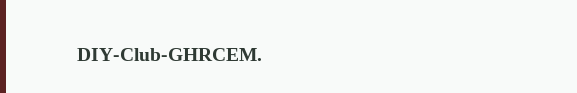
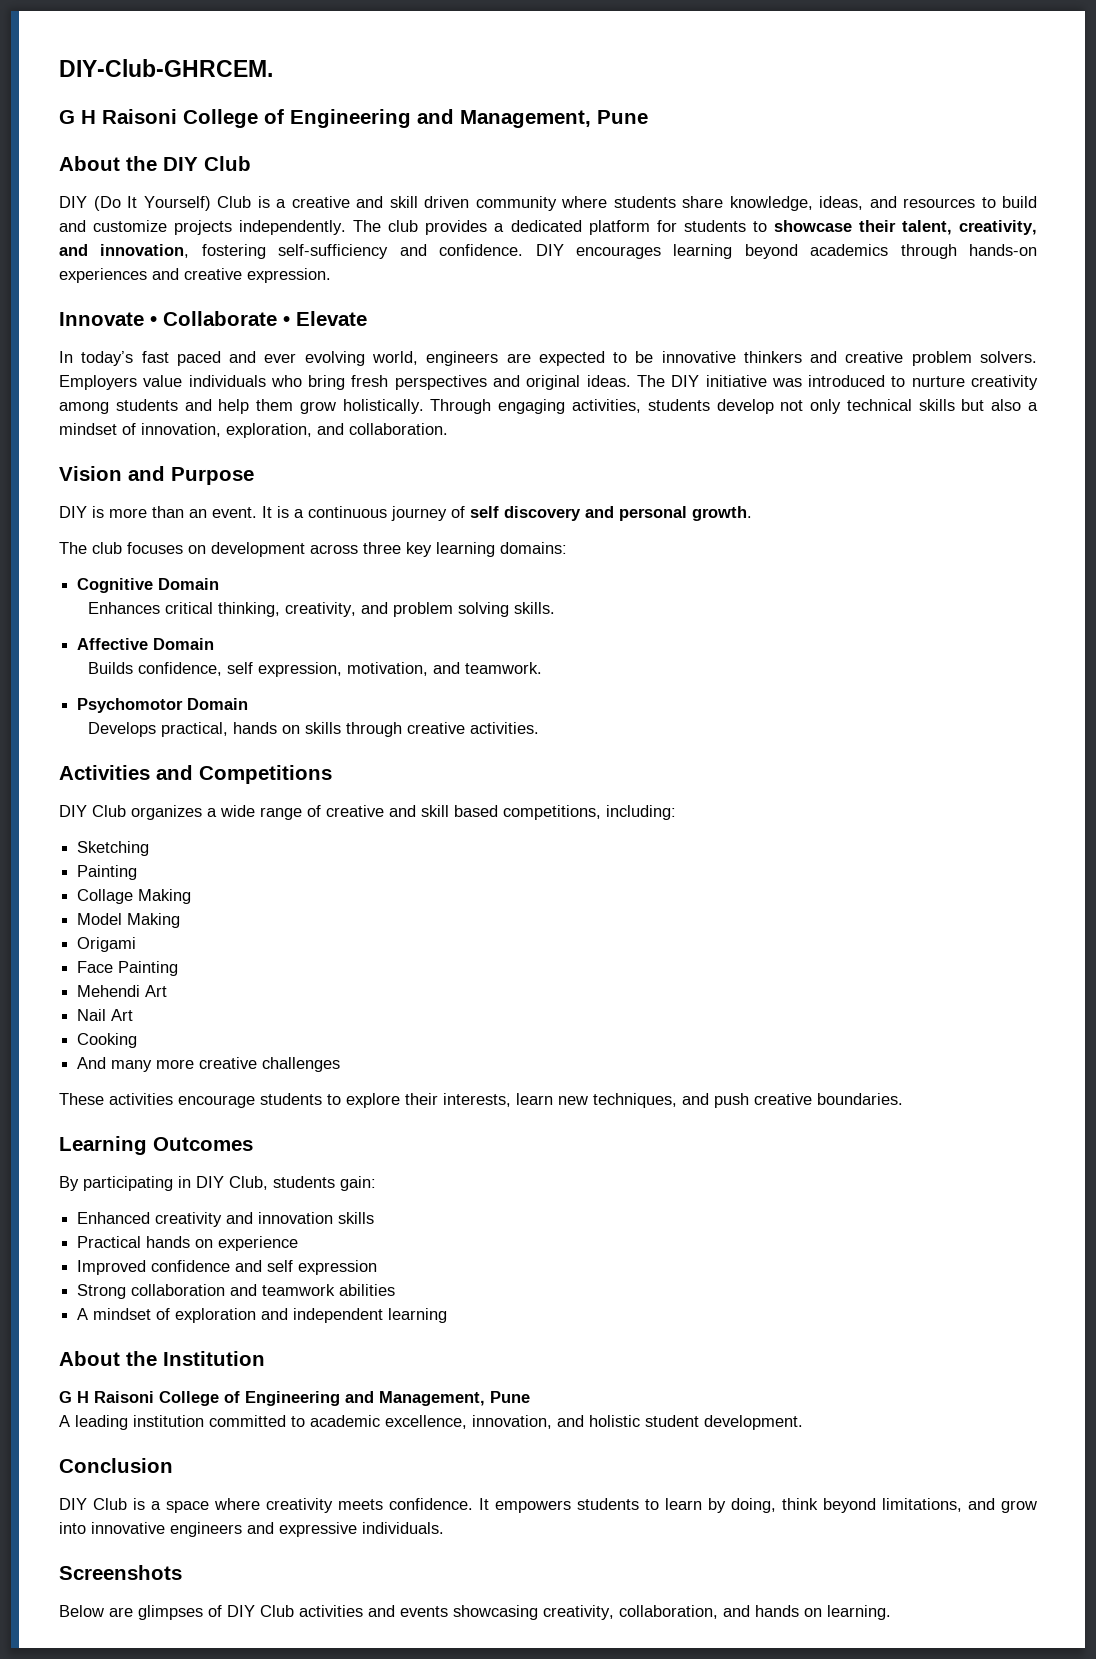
  DIY-Club-GHRCEM.
+ G H Raisoni College of Engineering and Management, Pune
+ About the DIY Club
+ DIY (Do It Yourself) Club is a creative and skill driven community where students share knowledge, ideas, and resources to build and customize projects independently. The club provides a dedicated platform for students to showcase their talent, creativity, and innovation, fostering self-sufficiency and confidence. DIY encourages learning beyond academics through hands-on experiences and creative expression.
+ Innovate • Collaborate • Elevate
+ In today’s fast paced and ever evolving world, engineers are expected to be innovative thinkers and creative problem solvers. Employers value individuals who bring fresh perspectives and original ideas. The DIY initiative was introduced to nurture creativity among students and help them grow holistically. Through engaging activities, students develop not only technical skills but also a mindset of innovation, exploration, and collaboration.
+ Vision and Purpose
+ DIY is more than an event. It is a continuous journey of self discovery and personal growth.
+ The club focuses on development across three key learning domains:
+ Cognitive Domain
+ Enhances critical thinking, creativity, and problem solving skills.
+ Affective Domain
+ Builds confidence, self expression, motivation, and teamwork.
+ Psychomotor Domain
+ Develops practical, hands on skills through creative activities.
+ Activities and Competitions
+ DIY Club organizes a wide range of creative and skill based competitions, including:
+ Sketching
+ Painting
+ Collage Making
+ Model Making
+ Origami
+ Face Painting
+ Mehendi Art
+ Nail Art
+ Cooking
+ And many more creative challenges
+ These activities encourage students to explore their interests, learn new techniques, and push creative boundaries.
+ Learning Outcomes
+ By participating in DIY Club, students gain:
+ Enhanced creativity and innovation skills
+ Practical hands on experience
+ Improved confidence and self expression
+ Strong collaboration and teamwork abilities
+ A mindset of exploration and independent learning
+ About the Institution
+ G H Raisoni College of Engineering and Management, Pune
+ A leading institution committed to academic excellence, innovation, and holistic student development.
+ Conclusion
+ DIY Club is a space where creativity meets confidence. It empowers students to learn by doing, think beyond limitations, and grow into innovative engineers and expressive individuals.
+ Screenshots
+ Below are glimpses of DIY Club activities and events showcasing creativity, collaboration, and hands on learning.

